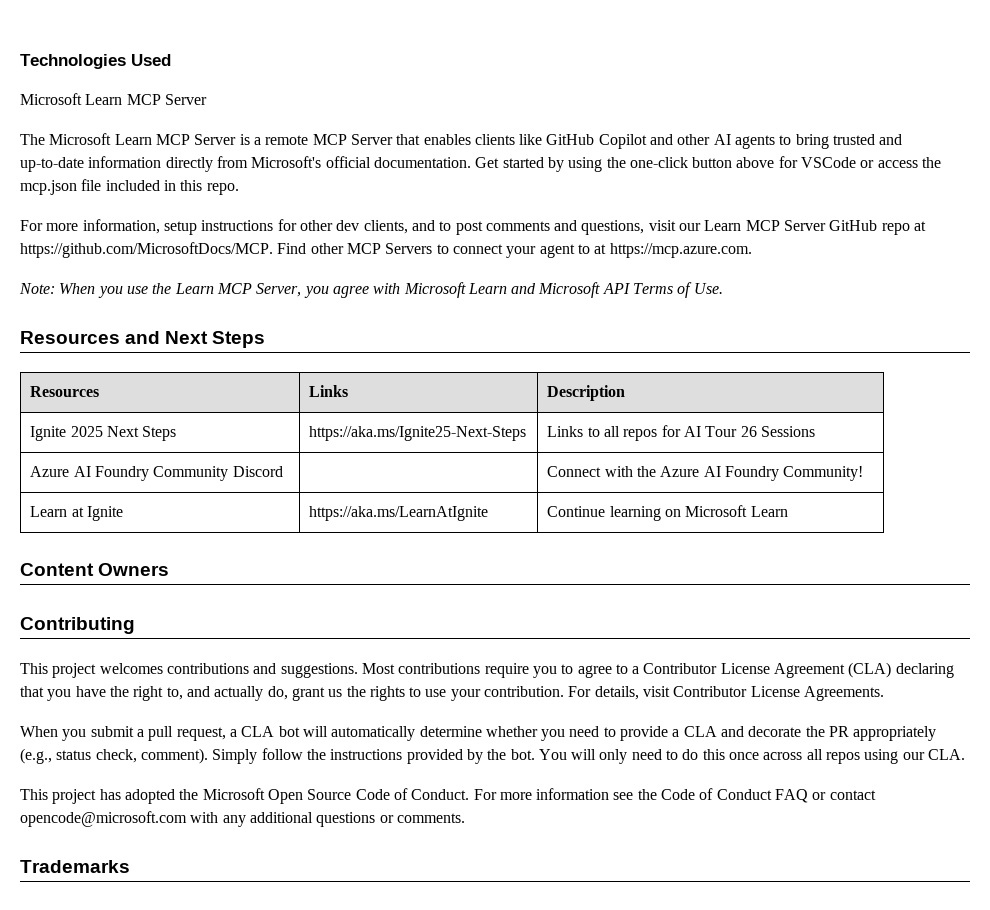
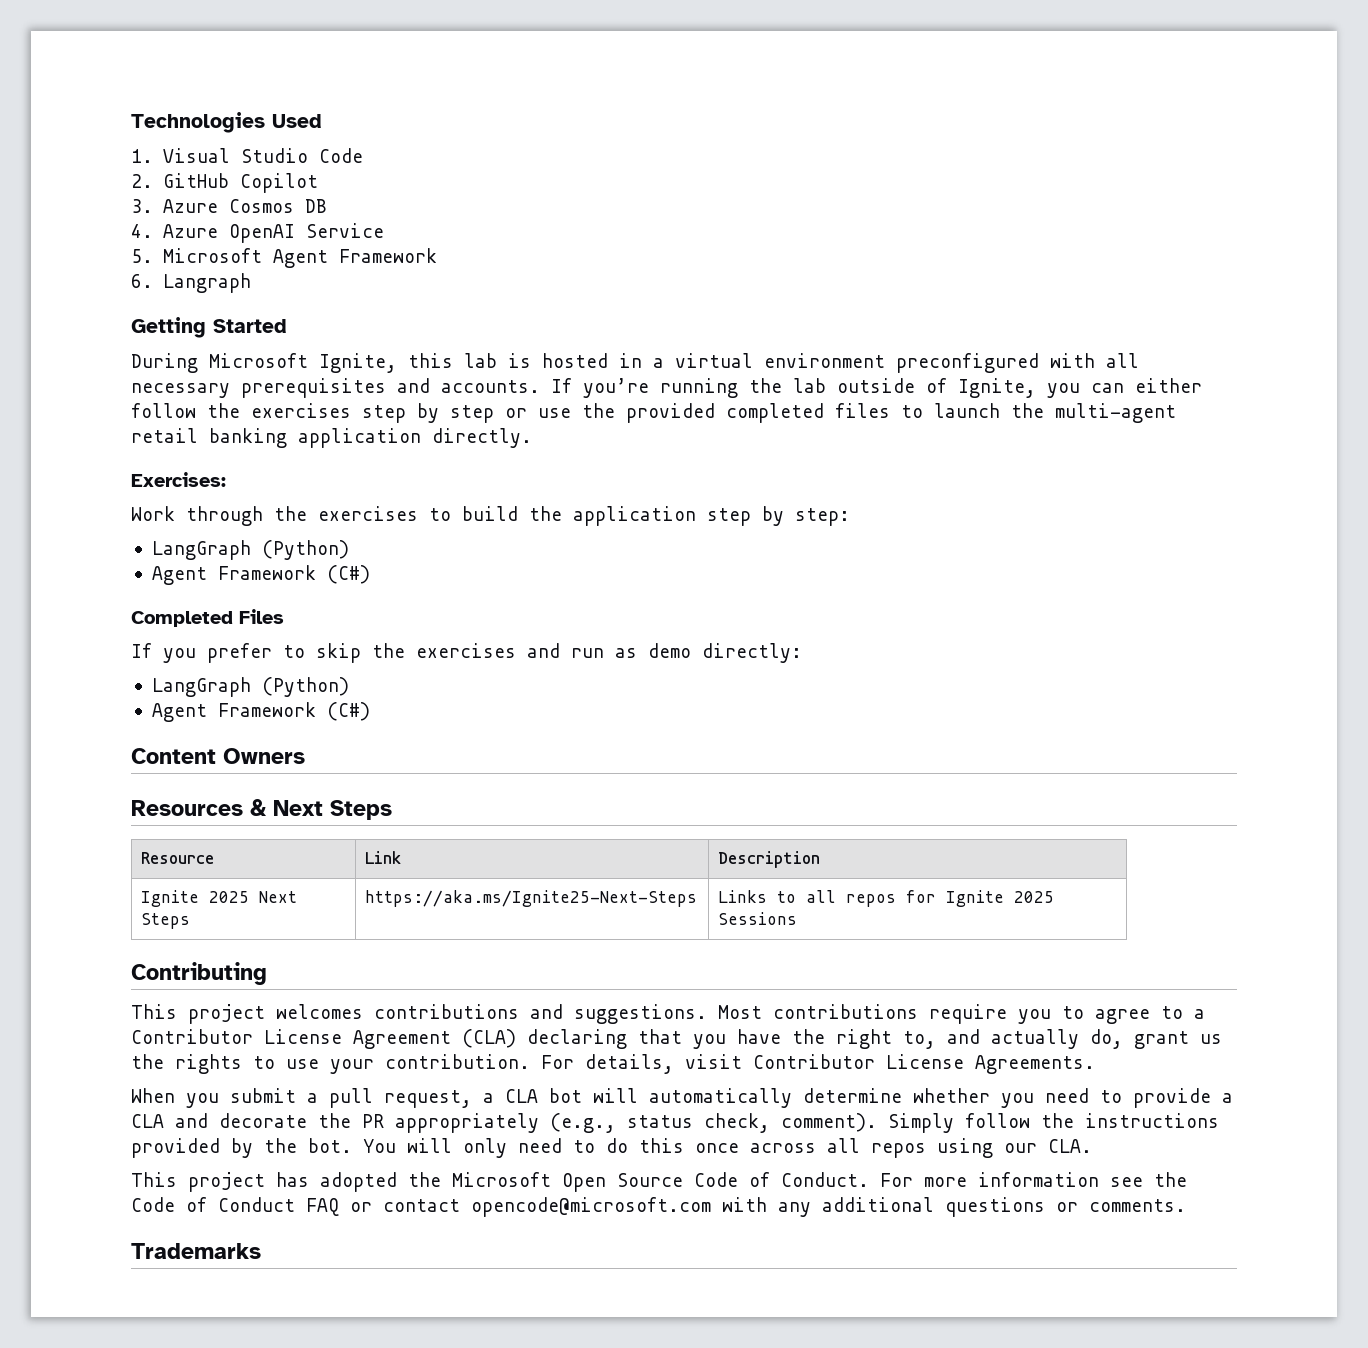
  Technologies Used
- Microsoft Learn MCP Server
- The Microsoft Learn MCP Server is a remote MCP Server that enables clients like GitHub Copilot and other AI agents to bring trusted and up-to-date information directly from Microsoft's official documentation. Get started by using the one-click button above for VSCode or access the mcp.json file included in this repo.
- For more information, setup instructions for other dev clients, and to post comments and questions, visit our Learn MCP Server GitHub repo at https://github.com/MicrosoftDocs/MCP. Find other MCP Servers to connect your agent to at https://mcp.azure.com.
- Note: When you use the Learn MCP Server, you agree with Microsoft Learn and Microsoft API Terms of Use.
- Resources and Next Steps
+ 1. Visual Studio Code
+ 2. GitHub Copilot
+ 3. Azure Cosmos DB
+ 4. Azure OpenAI Service
+ 5. Microsoft Agent Framework
+ 6. Langraph
+ Getting Started
+ During Microsoft Ignite, this lab is hosted in a virtual environment preconfigured with all necessary prerequisites and accounts. If you’re running the lab outside of Ignite, you can either follow the exercises step by step or use the provided completed files to launch the multi-agent retail banking application directly.
+ Exercises:
+ Work through the exercises to build the application step by step:
+ LangGraph (Python)
+ Agent Framework (C#)
+ Completed Files
+ If you prefer to skip the exercises and run as demo directly:
+ LangGraph (Python)
+ Agent Framework (C#)
+ Content Owners
+ Resources & Next Steps
- Resources | Links | Description
+ Resource | Link | Description
- Ignite 2025 Next Steps | https://aka.ms/Ignite25-Next-Steps | Links to all repos for AI Tour 26 Sessions
- Azure AI Foundry Community Discord | | Connect with the Azure AI Foundry Community!
- Learn at Ignite | https://aka.ms/LearnAtIgnite | Continue learning on Microsoft Learn
- Content Owners
+ Ignite 2025 Next Steps | https://aka.ms/Ignite25-Next-Steps | Links to all repos for Ignite 2025 Sessions

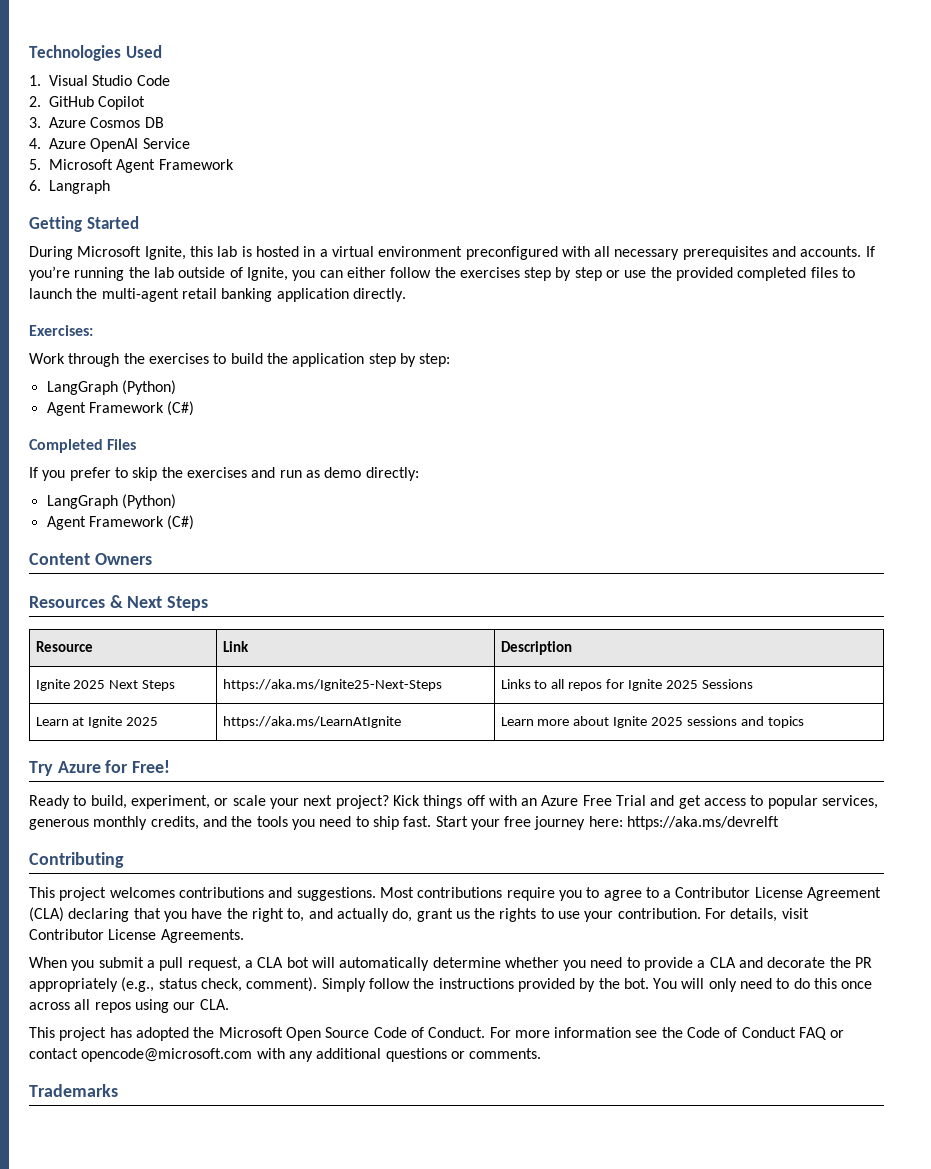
+ Learn at Ignite 2025 | https://aka.ms/LearnAtIgnite | Learn more about Ignite 2025 sessions and topics
+ Try Azure for Free!
+ Ready to build, experiment, or scale your next project? Kick things off with an Azure Free Trial and get access to popular services, generous monthly credits, and the tools you need to ship fast. Start your free journey here: https://aka.ms/devrelft

